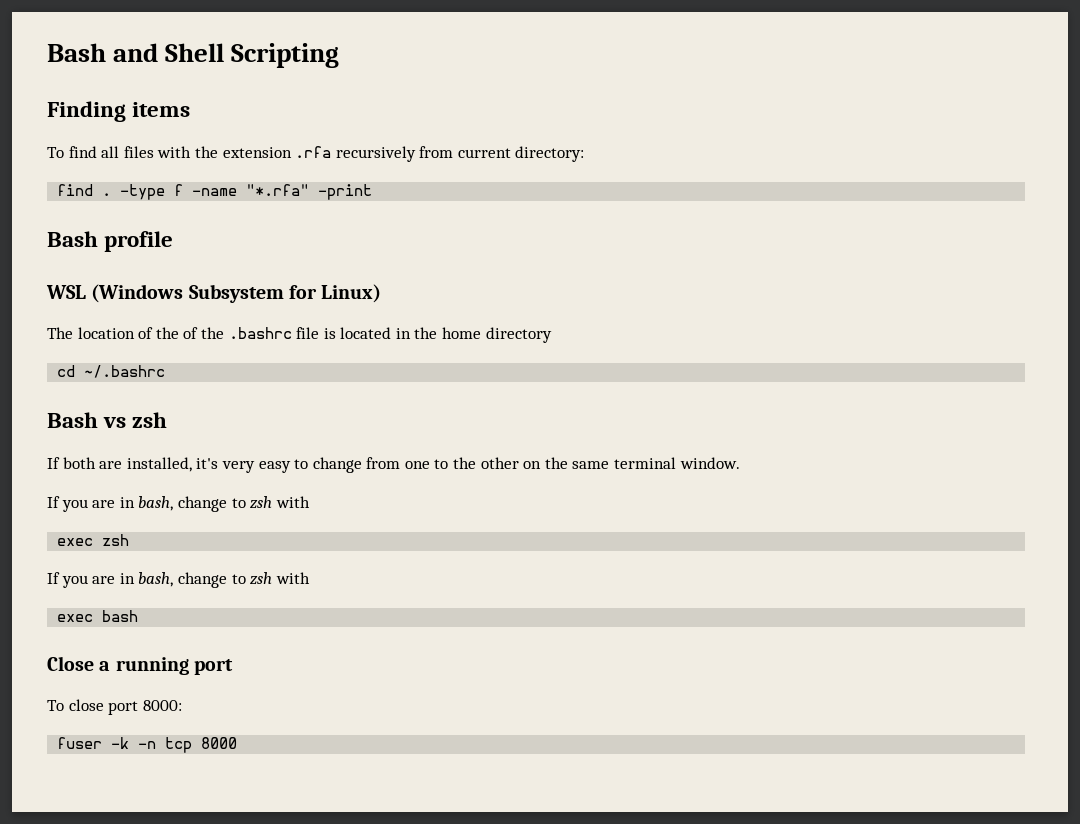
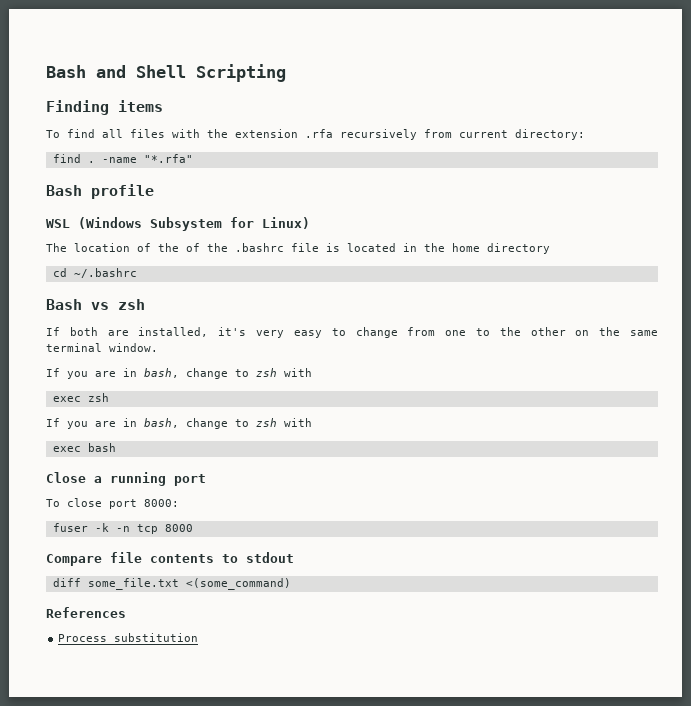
- -type f -name "*.rfa" -print
+ -name "*.rfa"
+ Compare file contents to stdout
+ diff some_file.txt <(some_command)
+ References
+ Process substitution

